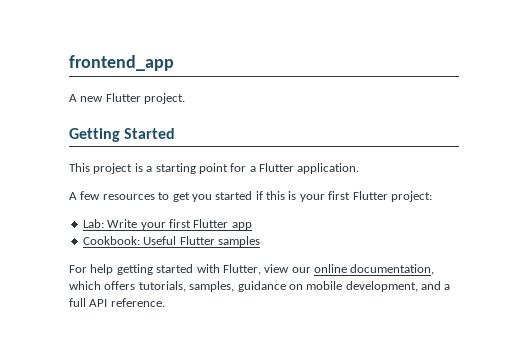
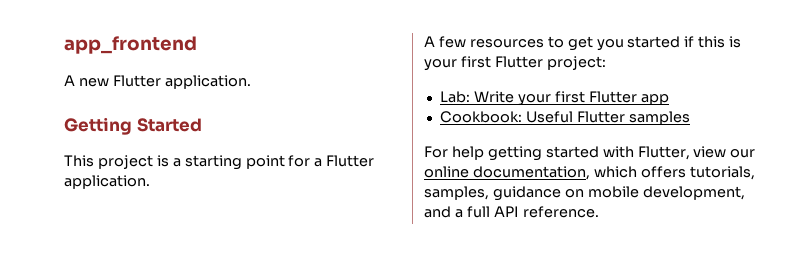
- frontend_app
+ app_frontend
- A new Flutter project.
+ A new Flutter application.

